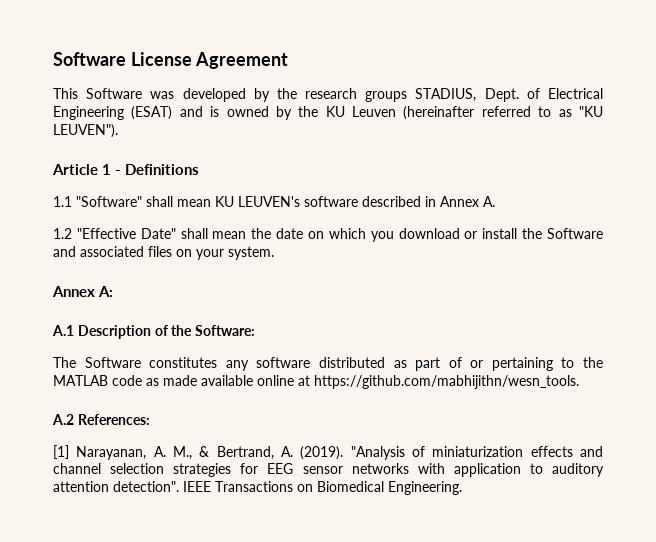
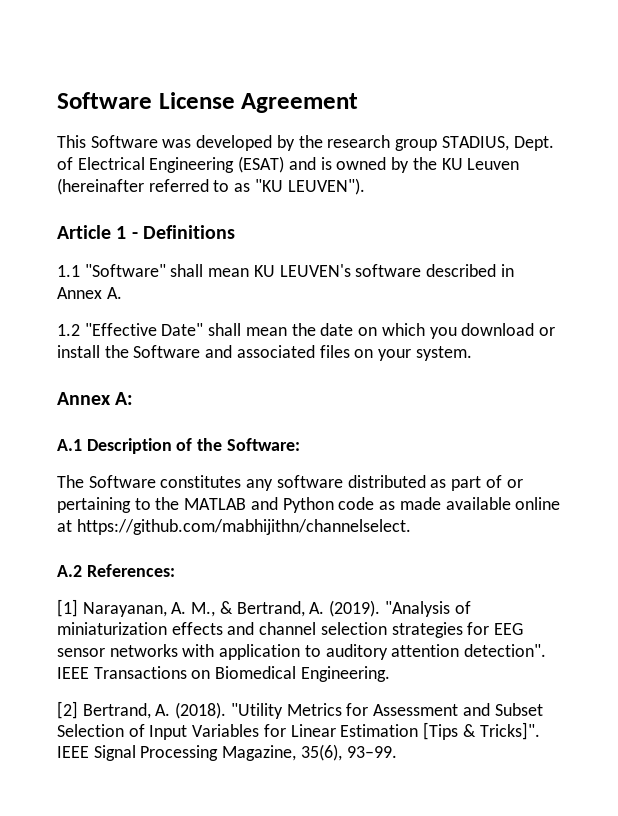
- This Software was developed by the research groups STADIUS, Dept. of Electrical Engineering (ESAT) and is owned by the KU Leuven (hereinafter referred to as "KU LEUVEN").
+ This Software was developed by the research group STADIUS, Dept. of Electrical Engineering (ESAT) and is owned by the KU Leuven (hereinafter referred to as "KU LEUVEN").
- The Software constitutes any software distributed as part of or pertaining to the MATLAB code as made available online at https://github.com/mabhijithn/wesn_tools.
+ The Software constitutes any software distributed as part of or pertaining to the MATLAB and Python code as made available online at https://github.com/mabhijithn/channelselect.
+ [2] Bertrand, A. (2018). "Utility Metrics for Assessment and Subset Selection of Input Variables for Linear Estimation [Tips & Tricks]". IEEE Signal Processing Magazine, 35(6), 93–99.

